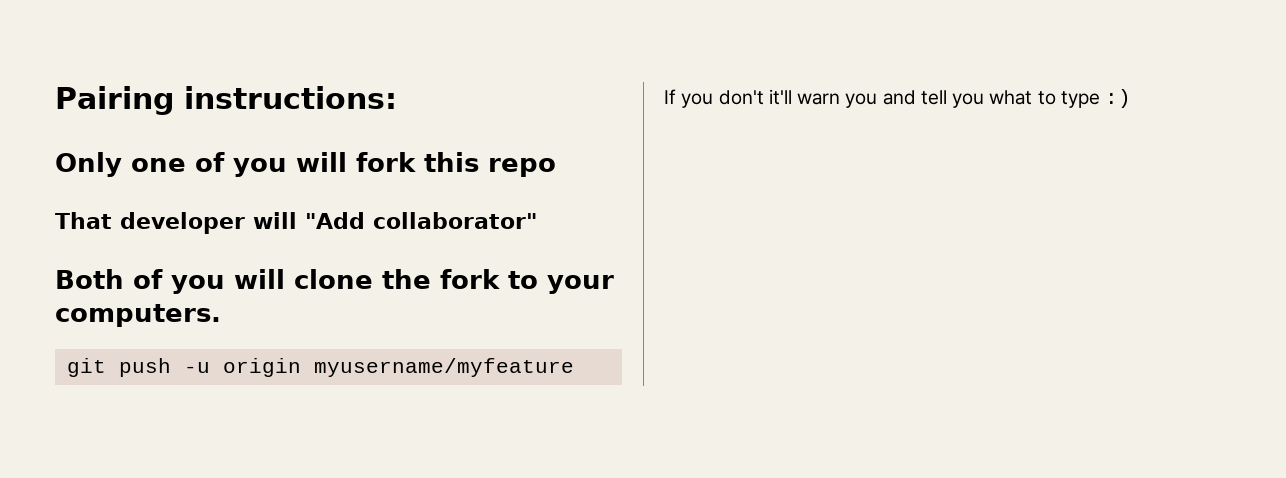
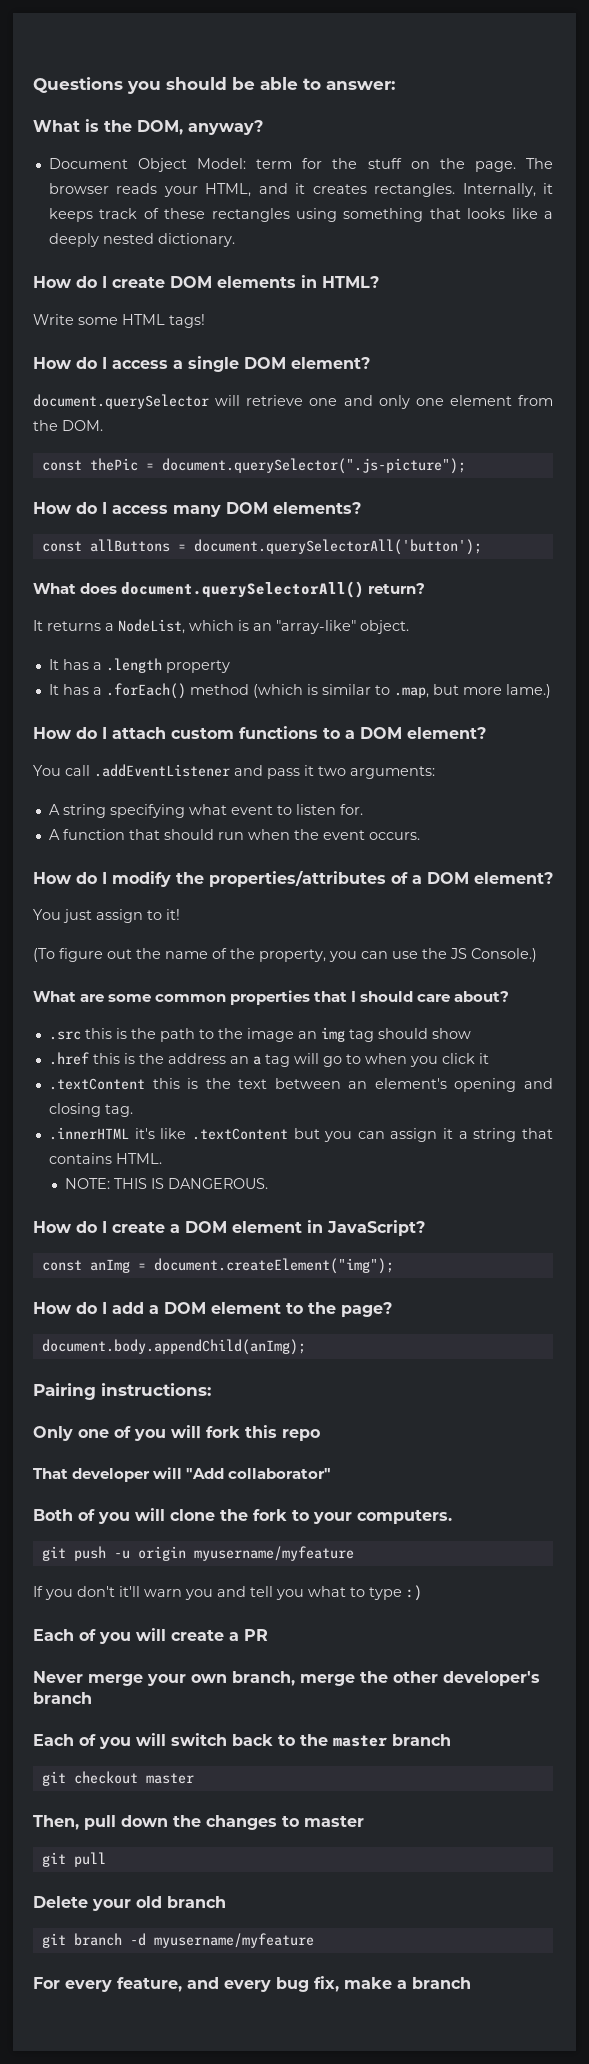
+ Questions you should be able to answer:
+ What is the DOM, anyway?
+ Document Object Model: term for the stuff on the page. The browser reads your HTML, and it creates rectangles. Internally, it keeps track of these rectangles using something that looks like a deeply nested dictionary.
+ How do I create DOM elements in HTML?
+ Write some HTML tags!
+ How do I access a single DOM element?
+ document.querySelector will retrieve one and only one element from the DOM.
+ const thePic = document.querySelector(".js-picture");
+ How do I access many DOM elements?
+ const allButtons = document.querySelectorAll('button');
+ What does document.querySelectorAll() return?
+ It returns a NodeList, which is an "array-like" object.
+ It has a .length property
+ It has a .forEach() method (which is similar to .map, but more lame.)
+ How do I attach custom functions to a DOM element?
+ You call .addEventListener and pass it two arguments:
+ A string specifying what event to listen for.
+ A function that should run when the event occurs.
+ How do I modify the properties/attributes of a DOM element?
+ You just assign to it!
+ (To figure out the name of the property, you can use the JS Console.)
+ What are some common properties that I should care about?
+ .src this is the path to the image an img tag should show
+ .href this is the address an a tag will go to when you click it
+ .textContent this is the text between an element's opening and closing tag.
+ .innerHTML it's like .textContent but you can assign it a string that contains HTML.
+ NOTE: THIS IS DANGEROUS.
+ How do I create a DOM element in JavaScript?
+ const anImg = document.createElement("img");
+ How do I add a DOM element to the page?
+ document.body.appendChild(anImg);
+ Each of you will create a PR
+ Never merge your own branch, merge the other developer's branch
+ Each of you will switch back to the master branch
+ git checkout master
+ Then, pull down the changes to master
+ git pull
+ Delete your old branch
+ git branch -d myusername/myfeature
+ For every feature, and every bug fix, make a branch

